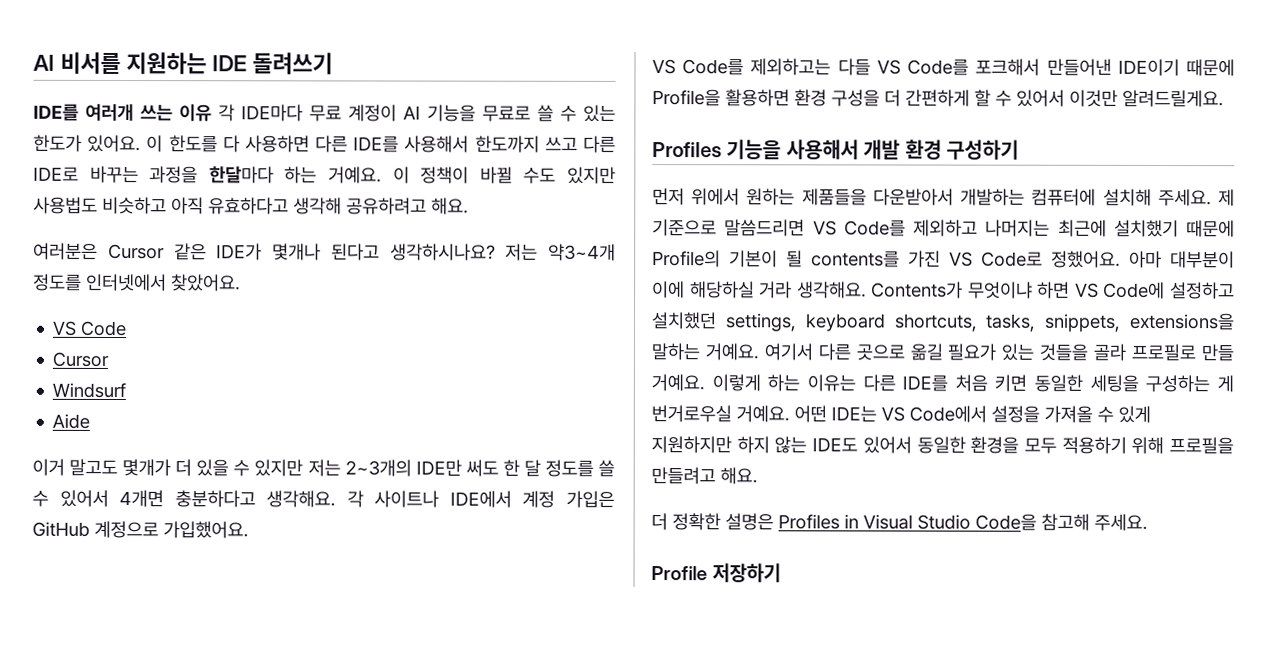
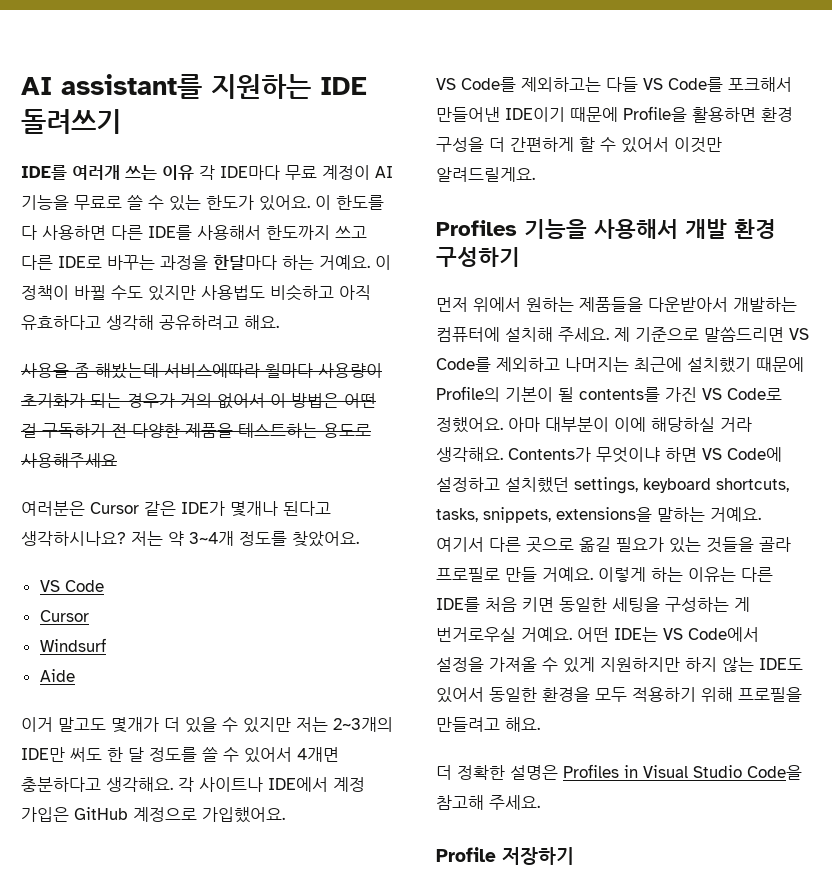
- AI 비서를 지원하는 IDE 돌려쓰기
+ AI assistant를 지원하는 IDE 돌려쓰기
+ 사용을 좀 해봤는데 서비스에따라 월마다 사용량이 초기화가 되는 경우가 거의 없어서 이 방법은 어떤 걸 구독하기 전 다양한 제품을 테스트하는 용도로 사용해주세요
- 저는 약3~4개 정도를 인터넷에서 찾았어요.
+ 저는 약 3~4개 정도를 찾았어요.

